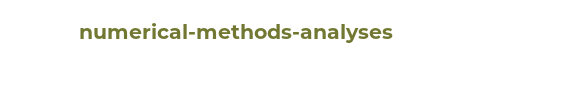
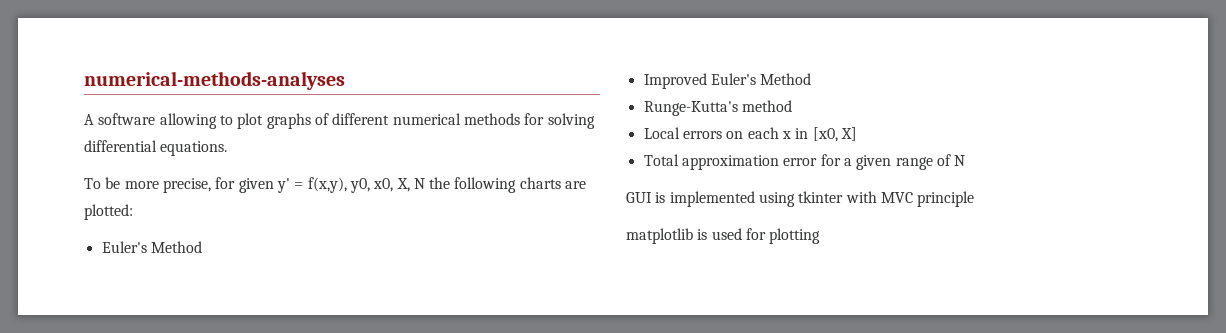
+ A software allowing to plot graphs of different numerical methods for solving differential equations.
+ To be more precise, for given y' = f(x,y), y0, x0, X, N the following charts are plotted:
+ Euler's Method
+ Improved Euler's Method
+ Runge-Kutta's method
+ Local errors on each x in [x0, X]
+ Total approximation error for a given range of N
+ GUI is implemented using tkinter with MVC principle
+ matplotlib is used for plotting

